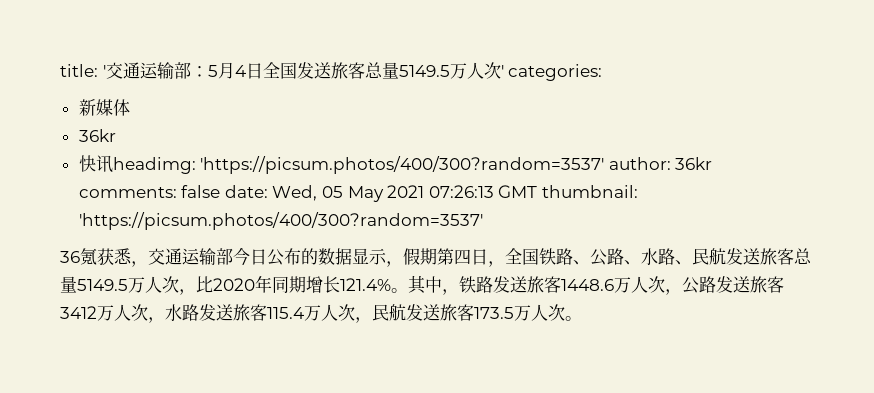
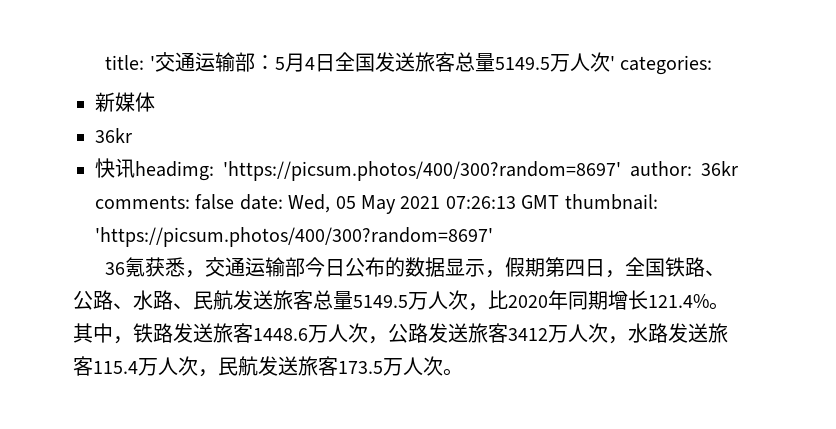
- 快讯headimg: 'https://picsum.photos/400/300?random=3537' author: 36kr comments: false date: Wed, 05 May 2021 07:26:13 GMT thumbnail: 'https://picsum.photos/400/300?random=3537'
+ 快讯headimg: 'https://picsum.photos/400/300?random=8697' author: 36kr comments: false date: Wed, 05 May 2021 07:26:13 GMT thumbnail: 'https://picsum.photos/400/300?random=8697'

